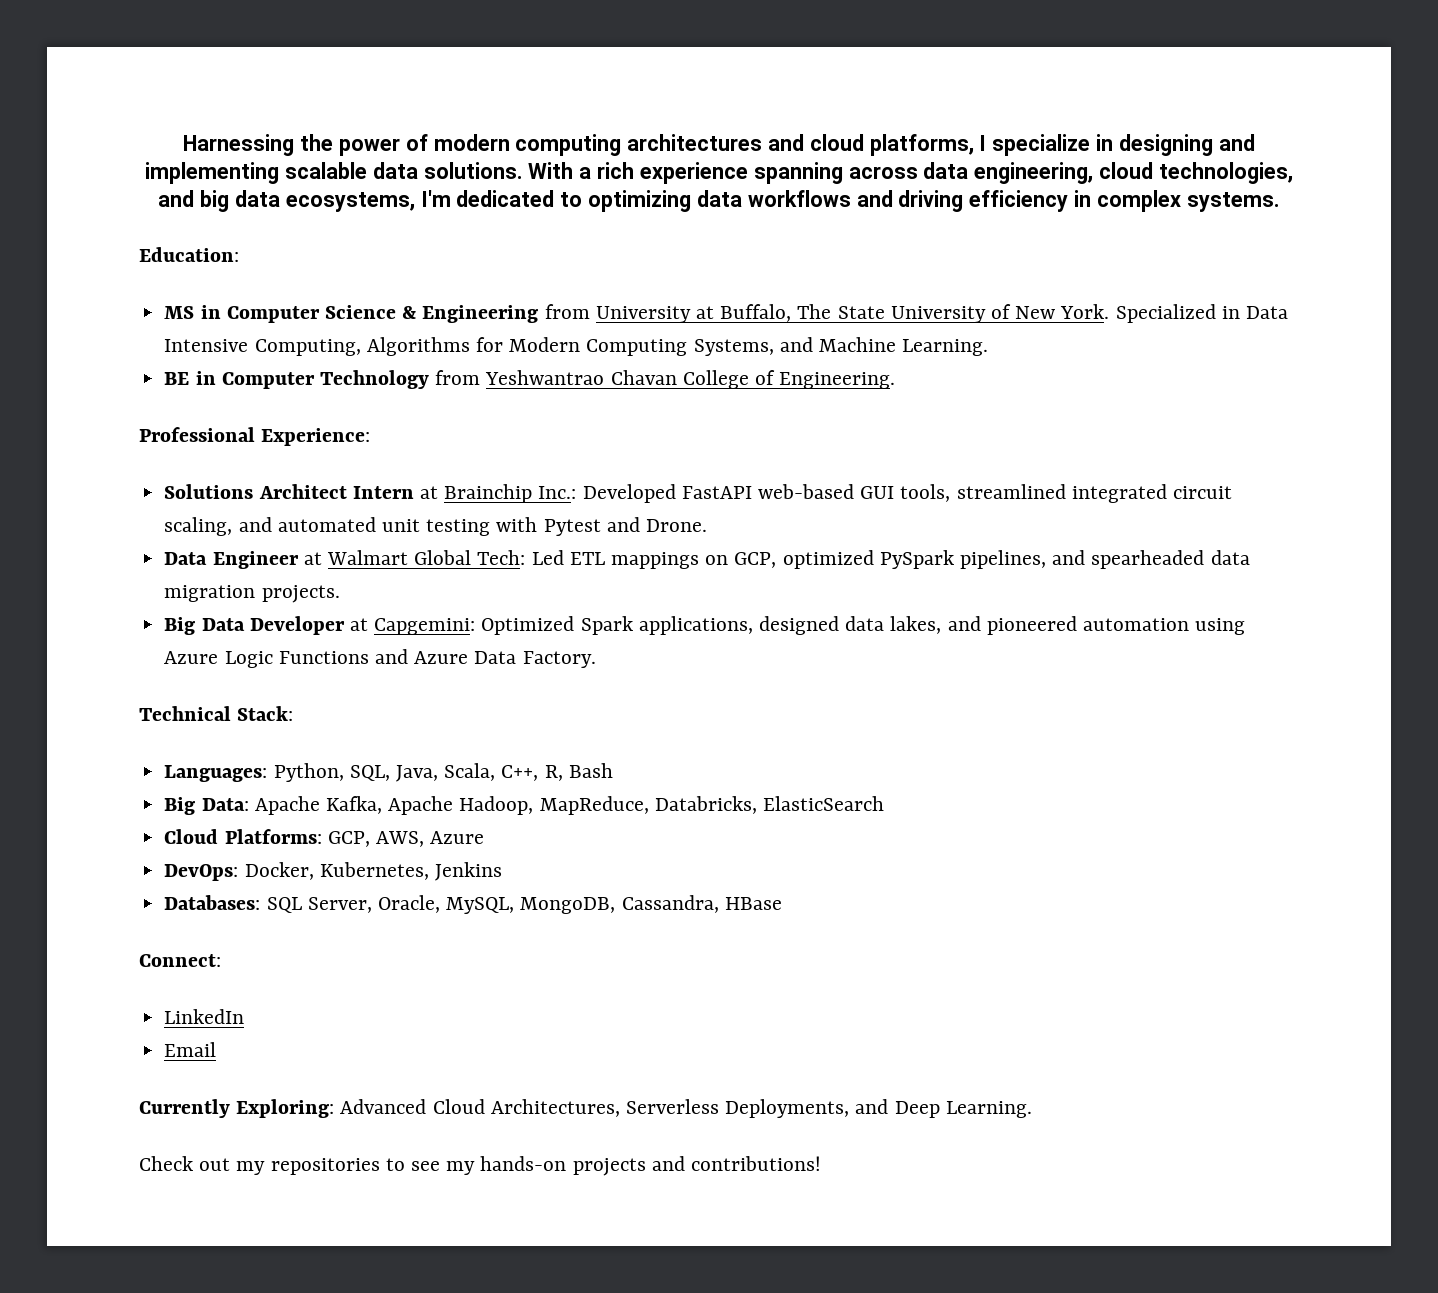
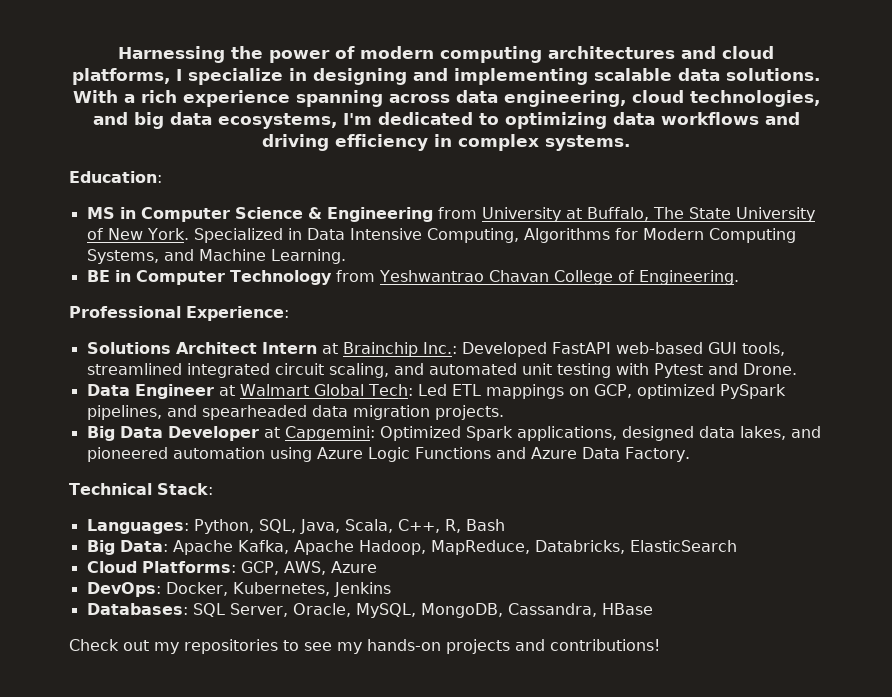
- Connect:
- LinkedIn
- Email
- Currently Exploring: Advanced Cloud Architectures, Serverless Deployments, and Deep Learning.

